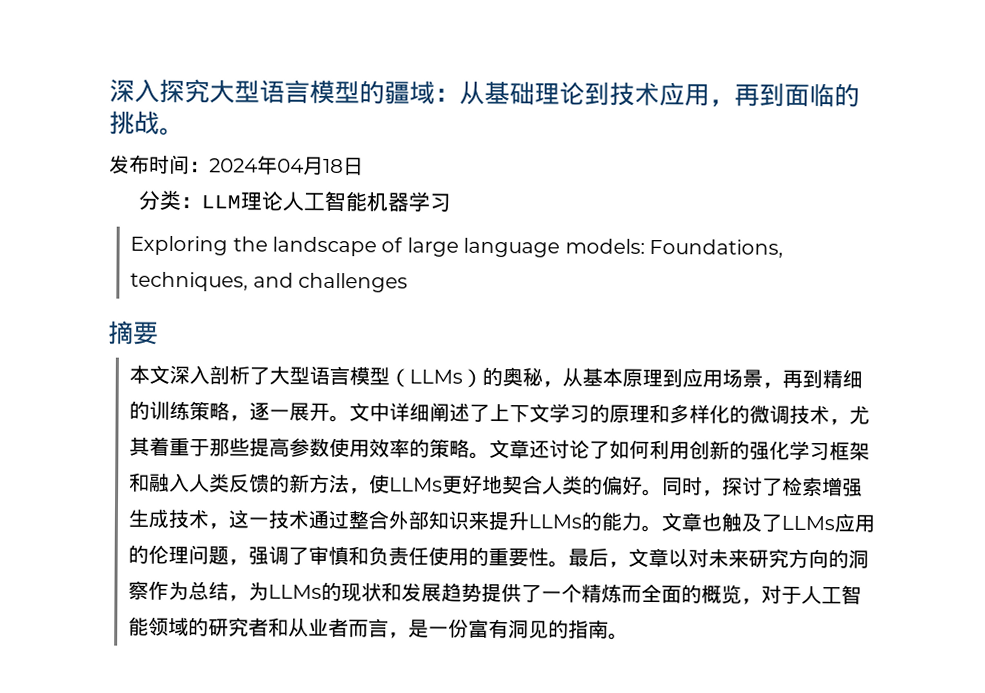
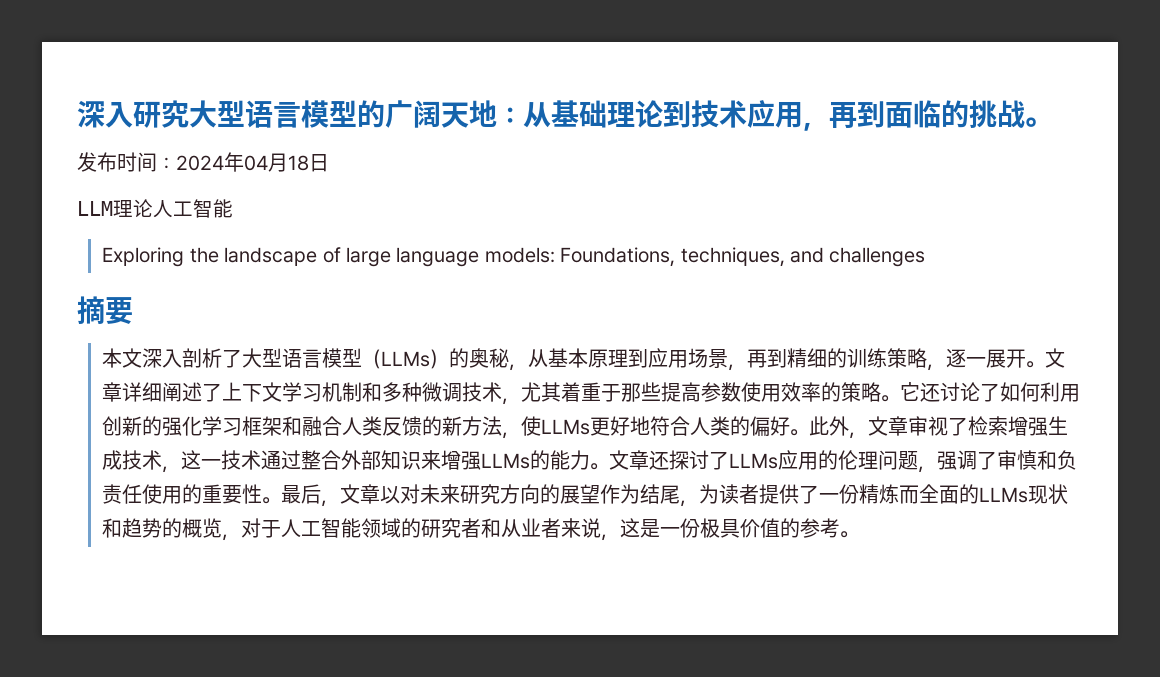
- 深入探究大型语言模型的疆域：从基础理论到技术应用，再到面临的挑战。
+ 深入研究大型语言模型的广阔天地：从基础理论到技术应用，再到面临的挑战。
- 分类：LLM理论人工智能机器学习
+ LLM理论人工智能
- 文中详细阐述了上下文学习的原理和多样化的微调技术，尤其着重于那些提高参数使用效率的策略。
+ 文章详细阐述了上下文学习机制和多种微调技术，尤其着重于那些提高参数使用效率的策略。
- 文章还讨论了如何利用创新的强化学习框架和融入人类反馈的新方法，使LLMs更好地契合人类的偏好。
+ 它还讨论了如何利用创新的强化学习框架和融合人类反馈的新方法，使LLMs更好地符合人类的偏好。
- 同时，探讨了检索增强生成技术，这一技术通过整合外部知识来提升LLMs的能力。
+ 此外，文章审视了检索增强生成技术，这一技术通过整合外部知识来增强LLMs的能力。
- 文章也触及了LLMs应用的伦理问题，强调了审慎和负责任使用的重要性。
+ 文章还探讨了LLMs应用的伦理问题，强调了审慎和负责任使用的重要性。
- 最后，文章以对未来研究方向的洞察作为总结，为LLMs的现状和发展趋势提供了一个精炼而全面的概览，对于人工智能领域的研究者和从业者而言，是一份富有洞见的指南。
+ 最后，文章以对未来研究方向的展望作为结尾，为读者提供了一份精炼而全面的LLMs现状和趋势的概览，对于人工智能领域的研究者和从业者来说，这是一份极具价值的参考。

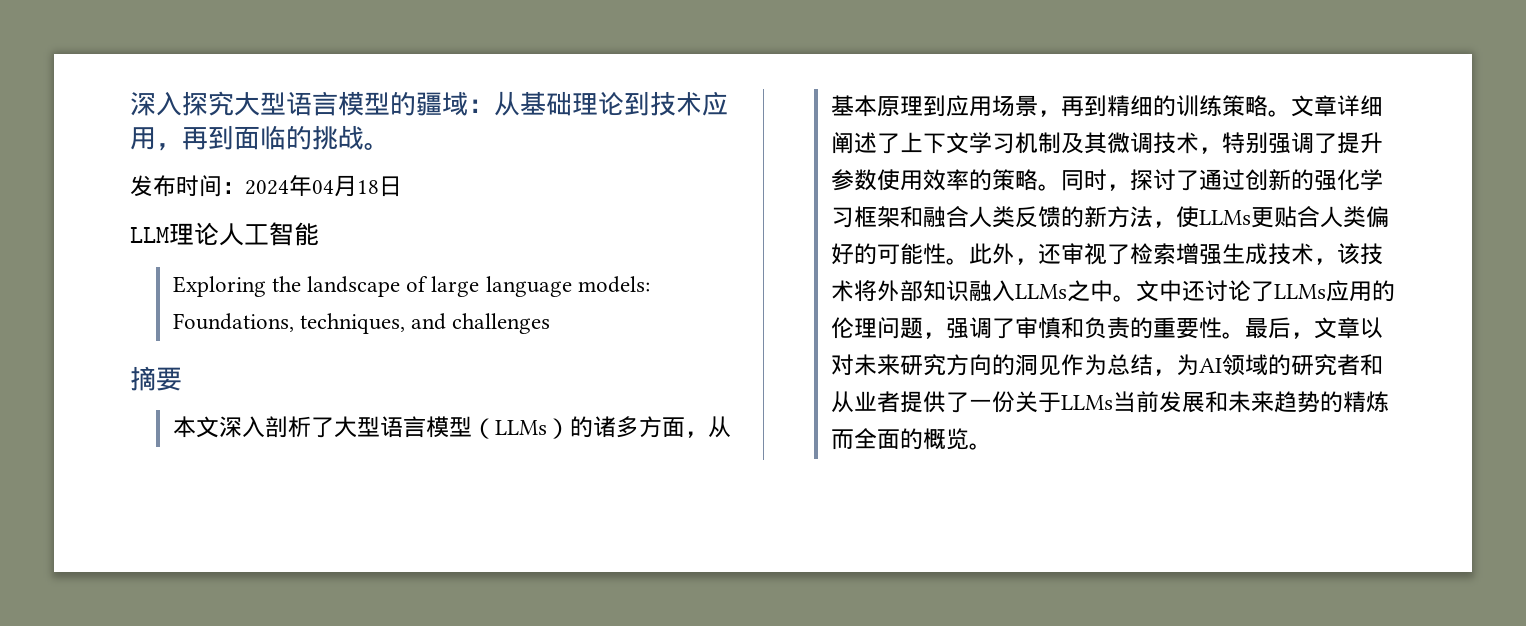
- 深入研究大型语言模型的广阔天地：从基础理论到技术应用，再到面临的挑战。
+ 深入探究大型语言模型的疆域：从基础理论到技术应用，再到面临的挑战。
- 本文深入剖析了大型语言模型（LLMs）的奥秘，从基本原理到应用场景，再到精细的训练策略，逐一展开。
+ 本文深入剖析了大型语言模型（LLMs）的诸多方面，从基本原理到应用场景，再到精细的训练策略。
- 文章详细阐述了上下文学习机制和多种微调技术，尤其着重于那些提高参数使用效率的策略。
+ 文章详细阐述了上下文学习机制及其微调技术，特别强调了提升参数使用效率的策略。
- 它还讨论了如何利用创新的强化学习框架和融合人类反馈的新方法，使LLMs更好地符合人类的偏好。
+ 同时，探讨了通过创新的强化学习框架和融合人类反馈的新方法，使LLMs更贴合人类偏好的可能性。
- 此外，文章审视了检索增强生成技术，这一技术通过整合外部知识来增强LLMs的能力。文章还探讨了LLMs应用的伦理问题，强调了审慎和负责任使用的重要性。
+ 此外，还审视了检索增强生成技术，该技术将外部知识融入LLMs之中。文中还讨论了LLMs应用的伦理问题，强调了审慎和负责的重要性。
- 最后，文章以对未来研究方向的展望作为结尾，为读者提供了一份精炼而全面的LLMs现状和趋势的概览，对于人工智能领域的研究者和从业者来说，这是一份极具价值的参考。
+ 最后，文章以对未来研究方向的洞见作为总结，为AI领域的研究者和从业者提供了一份关于LLMs当前发展和未来趋势的精炼而全面的概览。

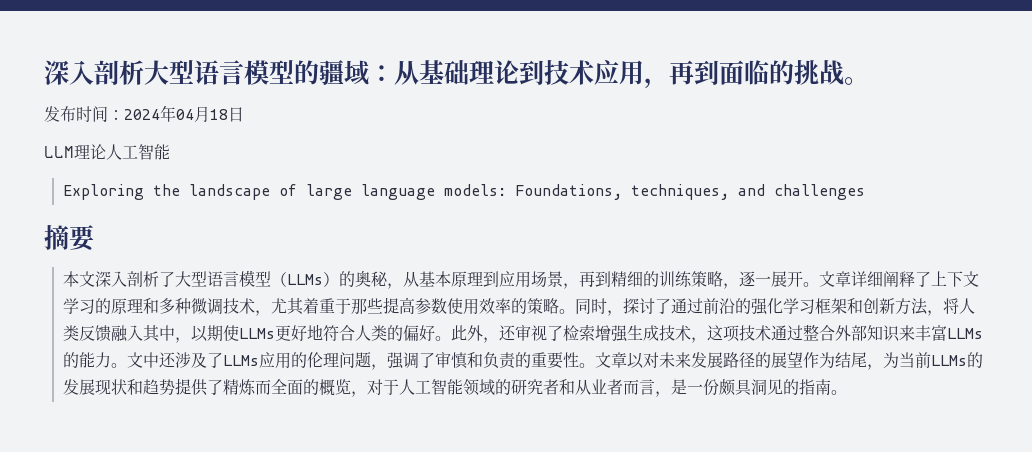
- 深入探究大型语言模型的疆域：从基础理论到技术应用，再到面临的挑战。
+ 深入剖析大型语言模型的疆域：从基础理论到技术应用，再到面临的挑战。
- 本文深入剖析了大型语言模型（LLMs）的诸多方面，从基本原理到应用场景，再到精细的训练策略。
+ 本文深入剖析了大型语言模型（LLMs）的奥秘，从基本原理到应用场景，再到精细的训练策略，逐一展开。
- 文章详细阐述了上下文学习机制及其微调技术，特别强调了提升参数使用效率的策略。
+ 文章详细阐释了上下文学习的原理和多种微调技术，尤其着重于那些提高参数使用效率的策略。
- 同时，探讨了通过创新的强化学习框架和融合人类反馈的新方法，使LLMs更贴合人类偏好的可能性。
+ 同时，探讨了通过前沿的强化学习框架和创新方法，将人类反馈融入其中，以期使LLMs更好地符合人类的偏好。
- 此外，还审视了检索增强生成技术，该技术将外部知识融入LLMs之中。
+ 此外，还审视了检索增强生成技术，这项技术通过整合外部知识来丰富LLMs的能力。
- 文中还讨论了LLMs应用的伦理问题，强调了审慎和负责的重要性。
+ 文中还涉及了LLMs应用的伦理问题，强调了审慎和负责的重要性。
- 最后，文章以对未来研究方向的洞见作为总结，为AI领域的研究者和从业者提供了一份关于LLMs当前发展和未来趋势的精炼而全面的概览。
+ 文章以对未来发展路径的展望作为结尾，为当前LLMs的发展现状和趋势提供了精炼而全面的概览，对于人工智能领域的研究者和从业者而言，是一份颇具洞见的指南。

